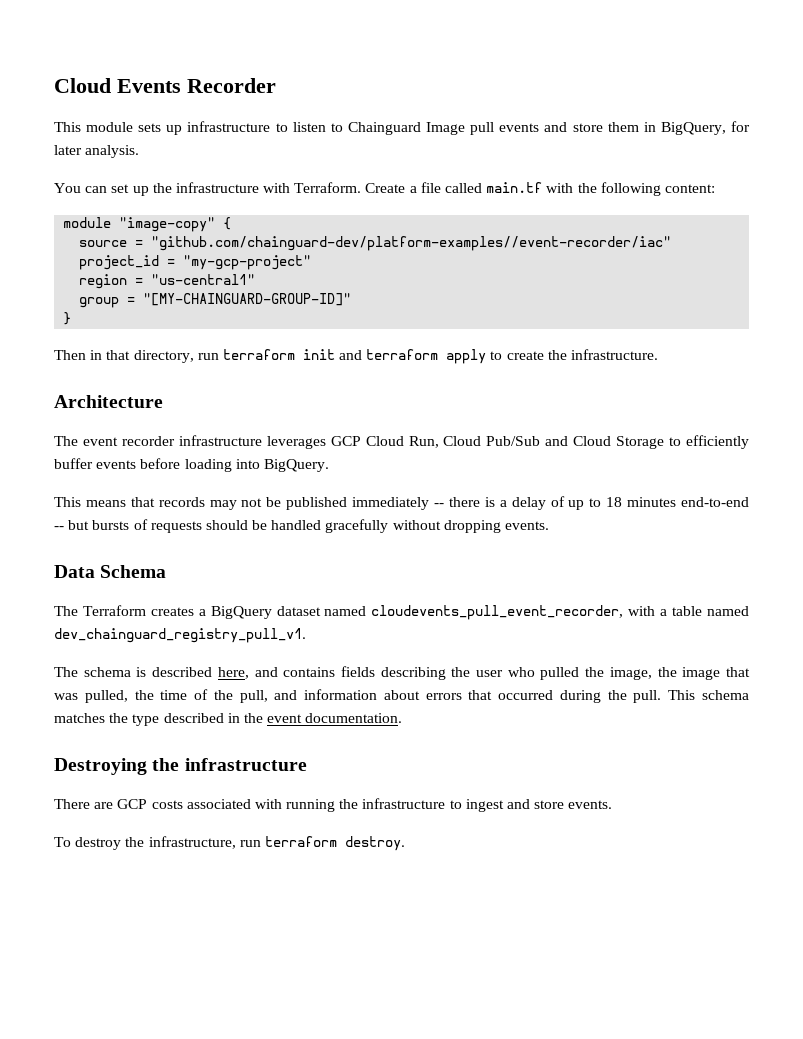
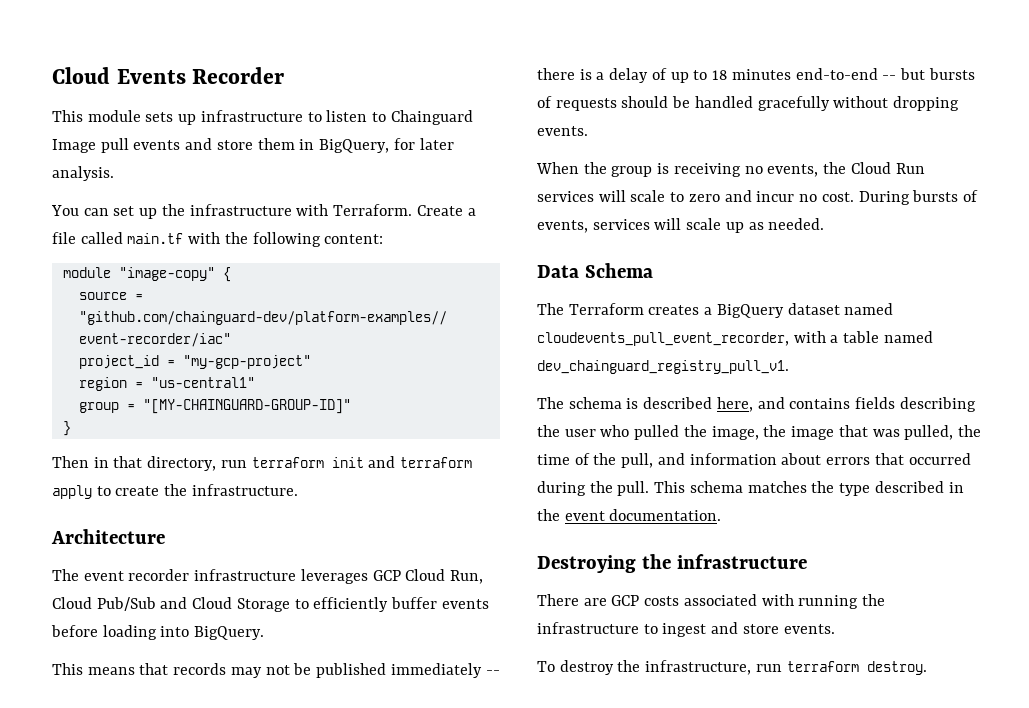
+ When the group is receiving no events, the Cloud Run services will scale to zero and incur no cost. During bursts of events, services will scale up as needed.

